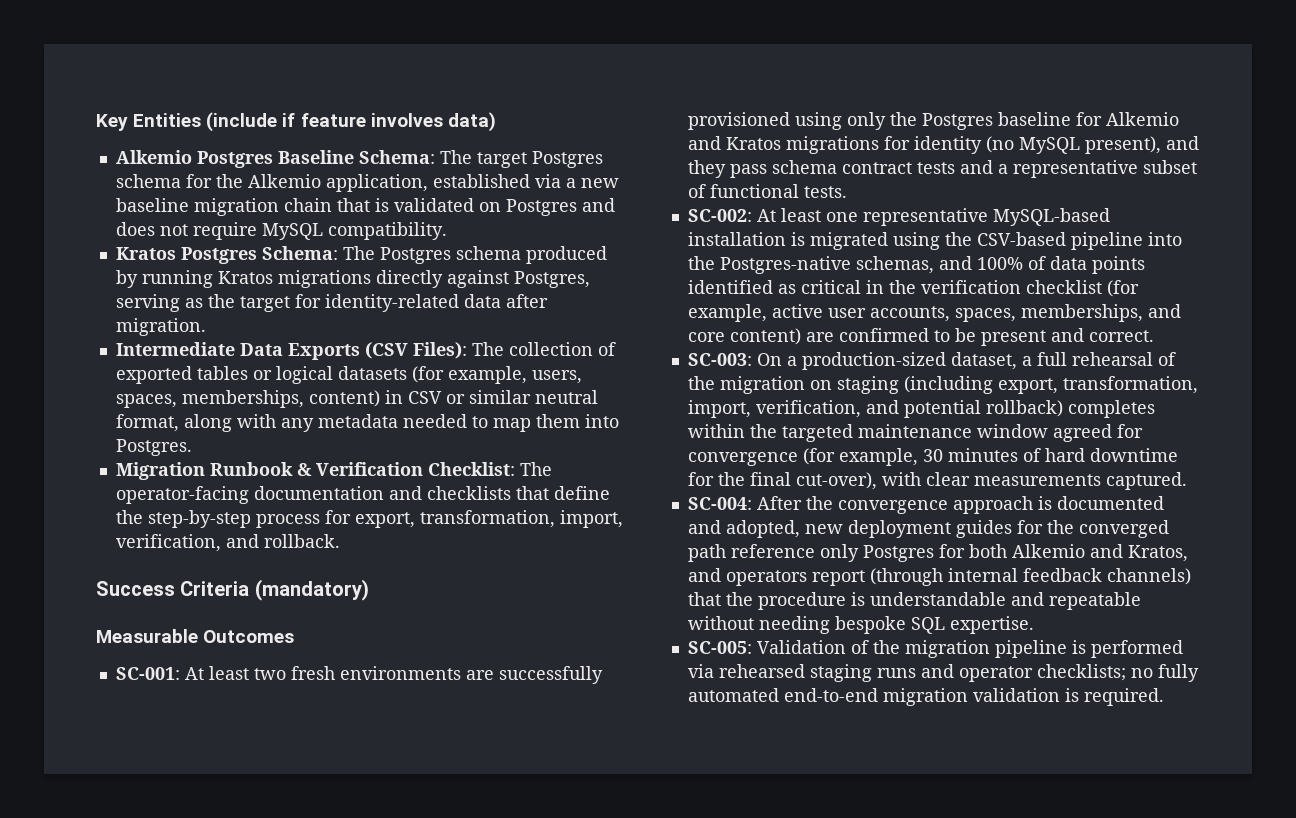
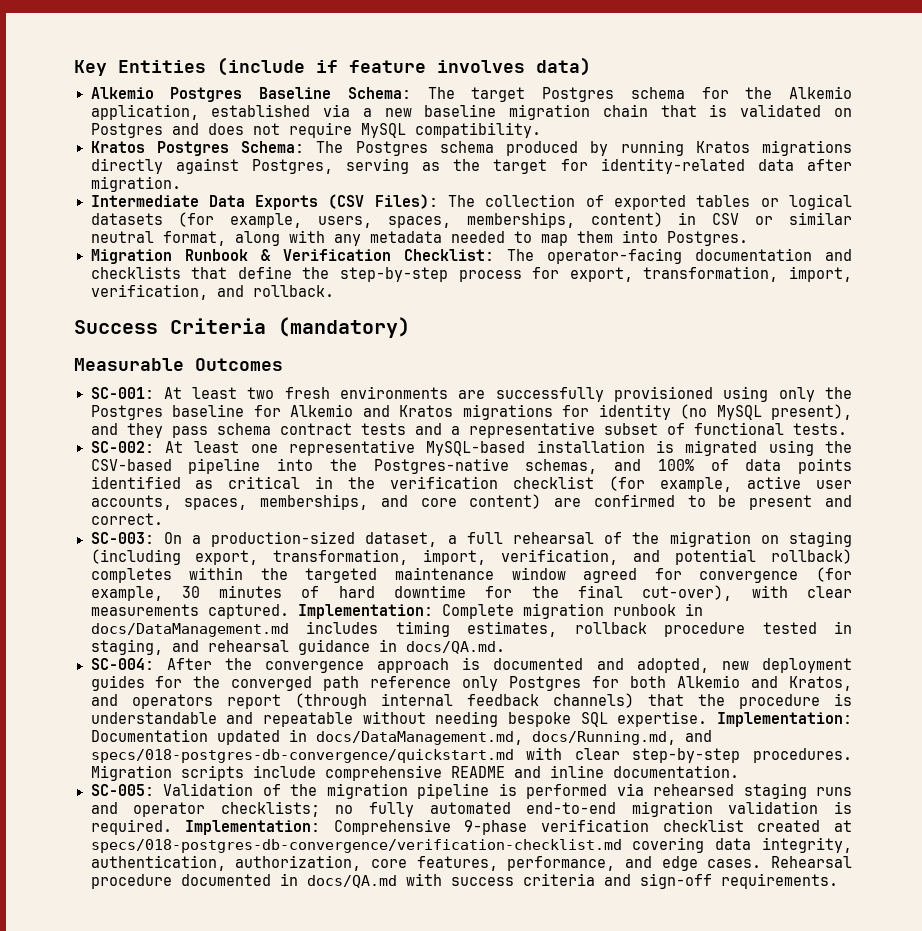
+ Implementation: Complete migration runbook in docs/DataManagement.md includes timing estimates, rollback procedure tested in staging, and rehearsal guidance in docs/QA.md.
+ Implementation: Documentation updated in docs/DataManagement.md, docs/Running.md, and specs/018-postgres-db-convergence/quickstart.md with clear step-by-step procedures. Migration scripts include comprehensive README and inline documentation.
+ Implementation: Comprehensive 9-phase verification checklist created at specs/018-postgres-db-convergence/verification-checklist.md covering data integrity, authentication, authorization, core features, performance, and edge cases. Rehearsal procedure documented in docs/QA.md with success criteria and sign-off requirements.

